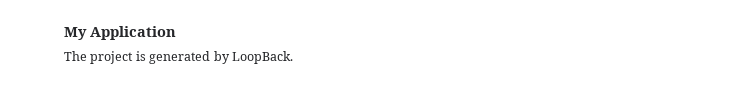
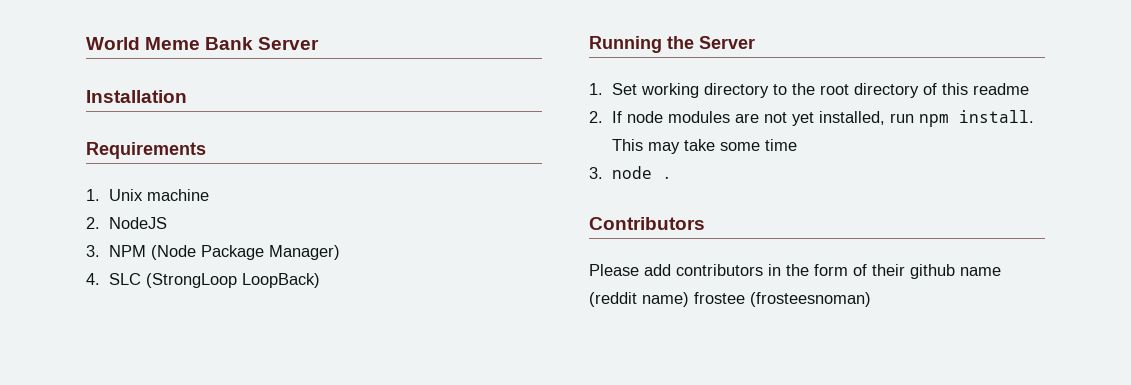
- My Application
- The project is generated by LoopBack.
+ World Meme Bank Server
+ Installation
+ Requirements
+ 1. Unix machine
+ 2. NodeJS
+ 3. NPM (Node Package Manager)
+ 4. SLC (StrongLoop LoopBack)
+ Running the Server
+ 1. Set working directory to the root directory of this readme
+ 2. If node modules are not yet installed, run npm install. This may take some time
+ 3. node .
+ Contributors
+ Please add contributors in the form of their github name (reddit name) frostee (frosteesnoman)

